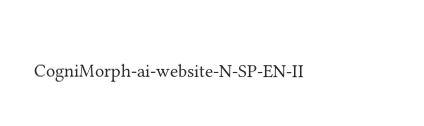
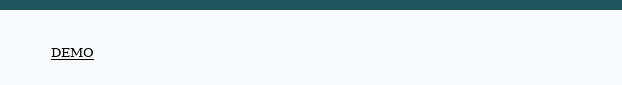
- CogniMorph-ai-website-N-SP-EN-II
+ DEMO

